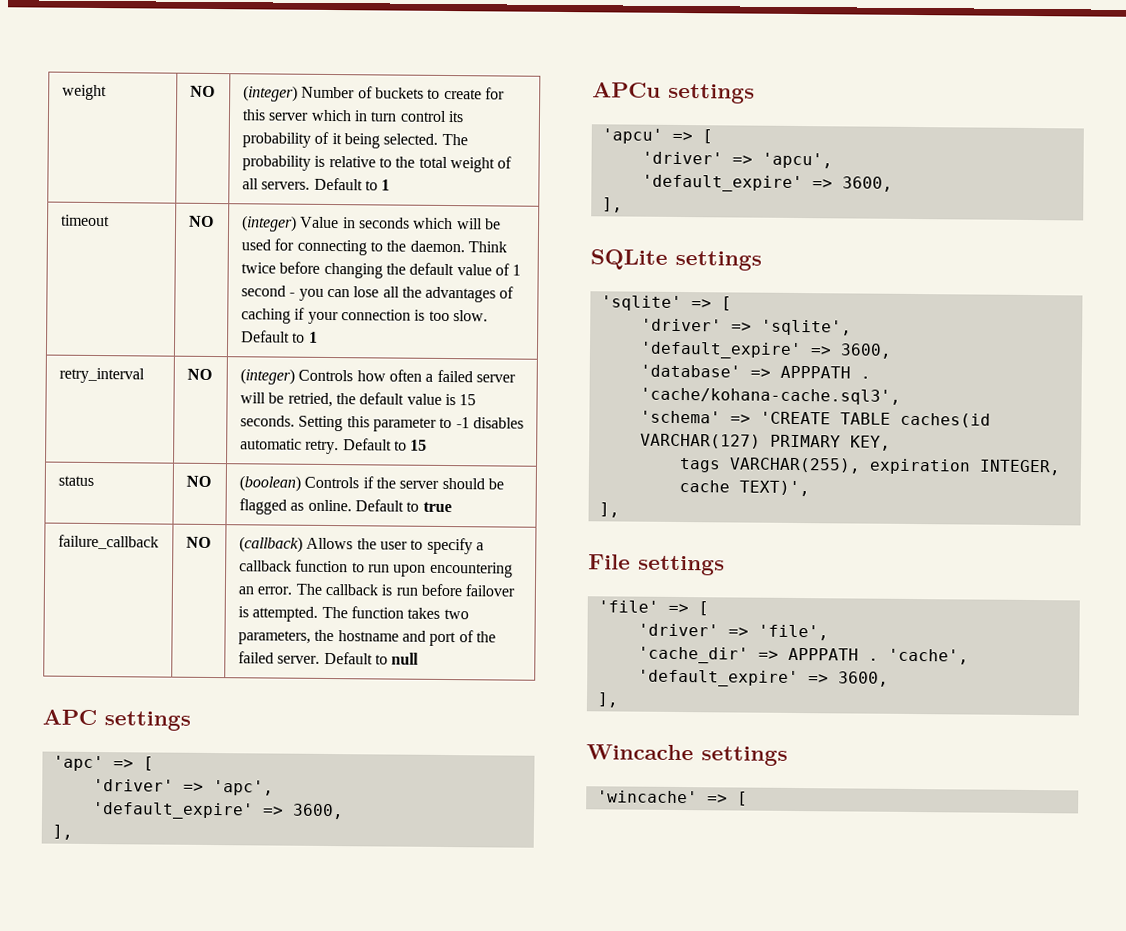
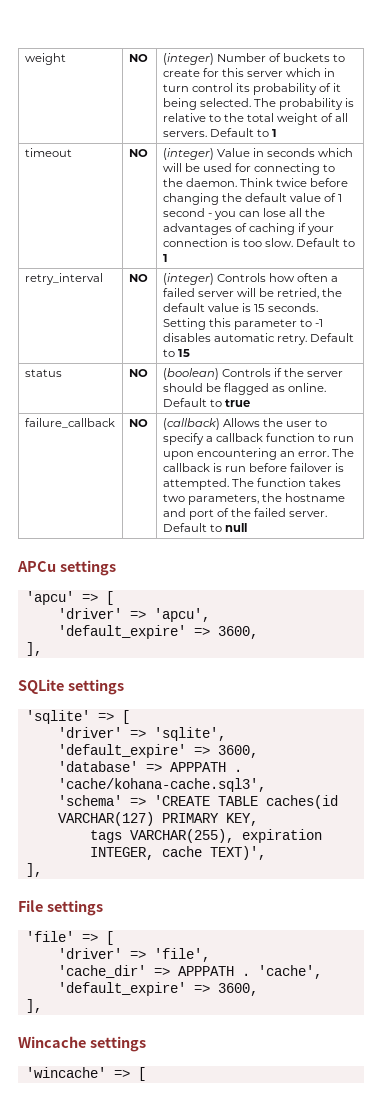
- APC settings
- 'apc' => [
- 'driver' => 'apc',
- 'default_expire' => 3600,
- ],

